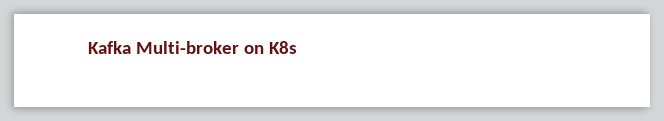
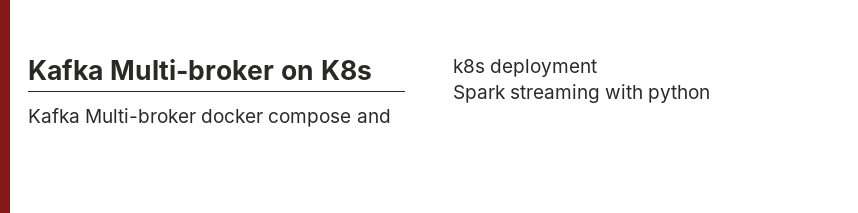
+ Kafka Multi-broker docker compose and k8s deployment
+ Spark streaming with python

